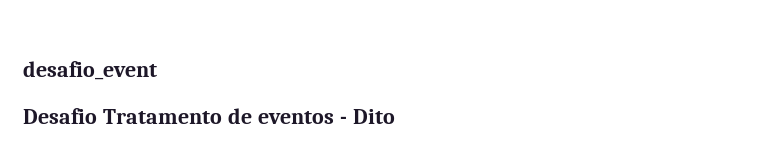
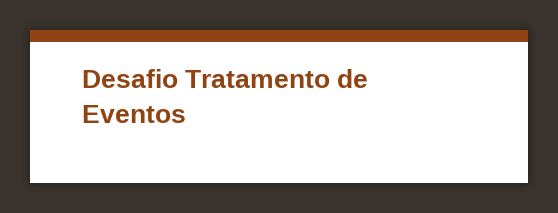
- desafio_event
- Desafio Tratamento de eventos - Dito
+ Desafio Tratamento de Eventos

